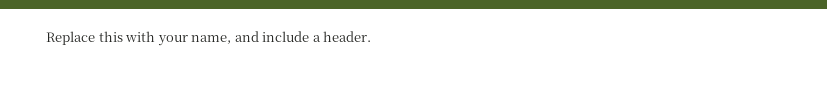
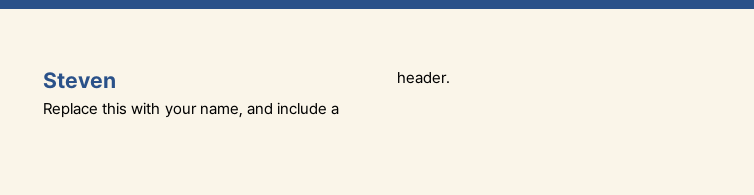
+ Steven

